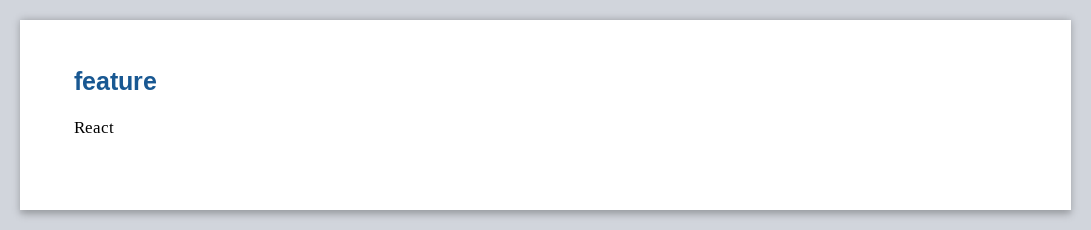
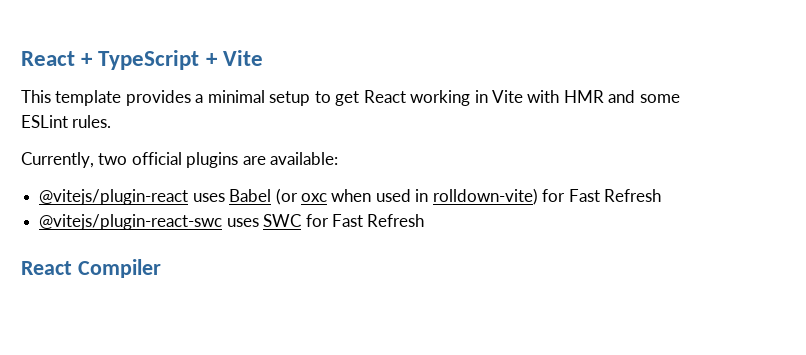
- feature
- React
+ React + TypeScript + Vite
+ This template provides a minimal setup to get React working in Vite with HMR and some ESLint rules.
+ Currently, two official plugins are available:
+ @vitejs/plugin-react uses Babel (or oxc when used in rolldown-vite) for Fast Refresh
+ @vitejs/plugin-react-swc uses SWC for Fast Refresh
+ React Compiler

